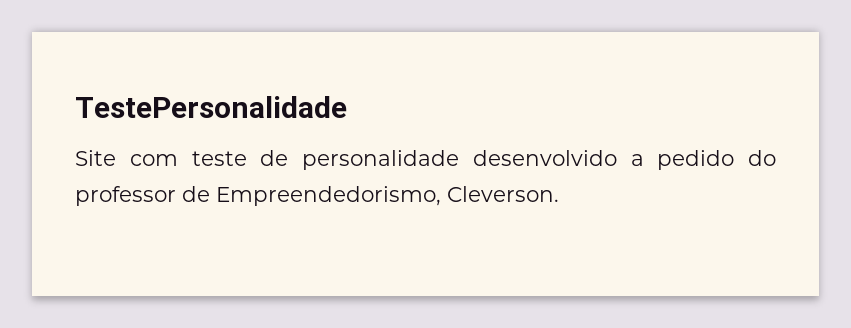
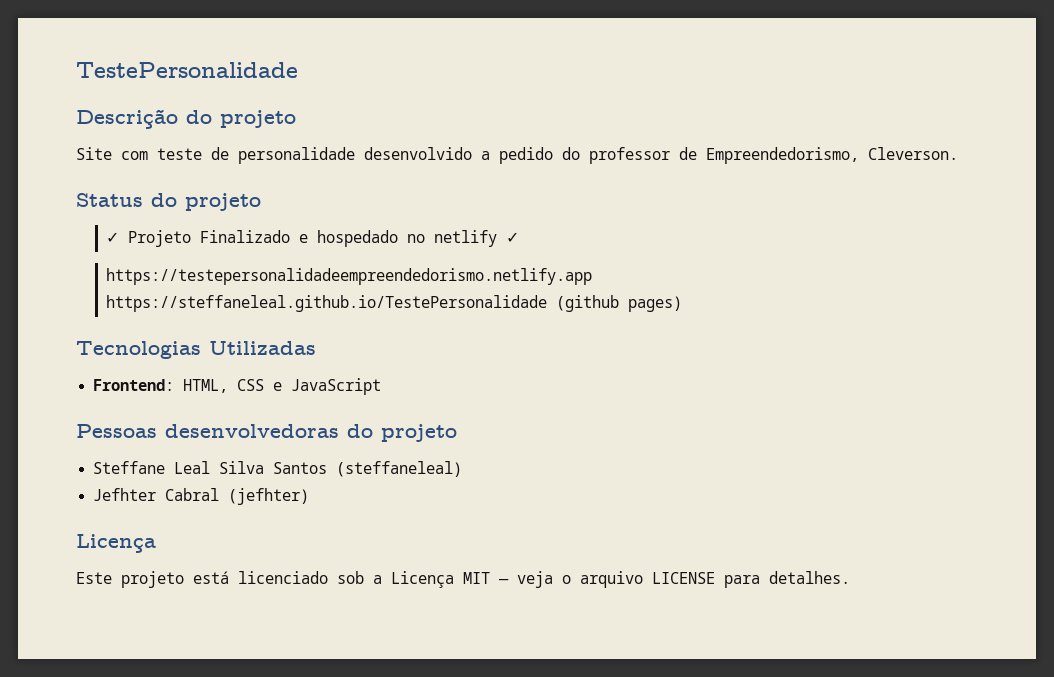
+ Descrição do projeto
+ Status do projeto
+ ✓ Projeto Finalizado e hospedado no netlify ✓
+ https://testepersonalidadeempreendedorismo.netlify.app https://steffaneleal.github.io/TestePersonalidade (github pages)
+ Tecnologias Utilizadas
+ Frontend: HTML, CSS e JavaScript
+ Pessoas desenvolvedoras do projeto
+ Steffane Leal Silva Santos (steffaneleal)
+ Jefhter Cabral (jefhter)
+ Licença
+ Este projeto está licenciado sob a Licença MIT — veja o arquivo LICENSE para detalhes.

